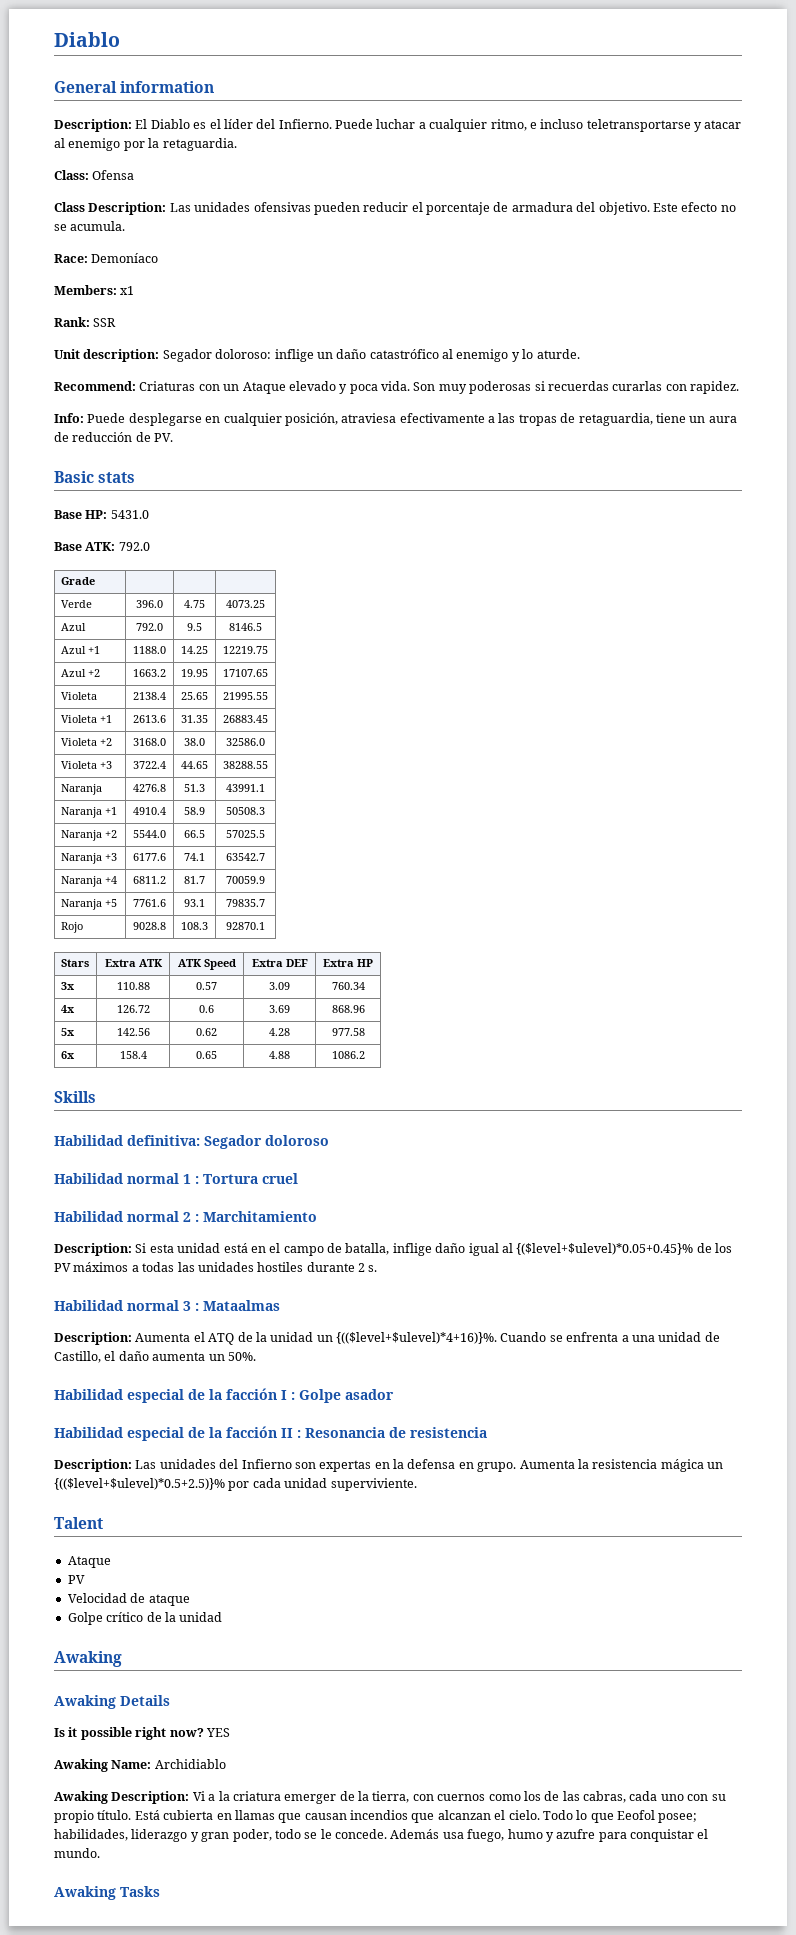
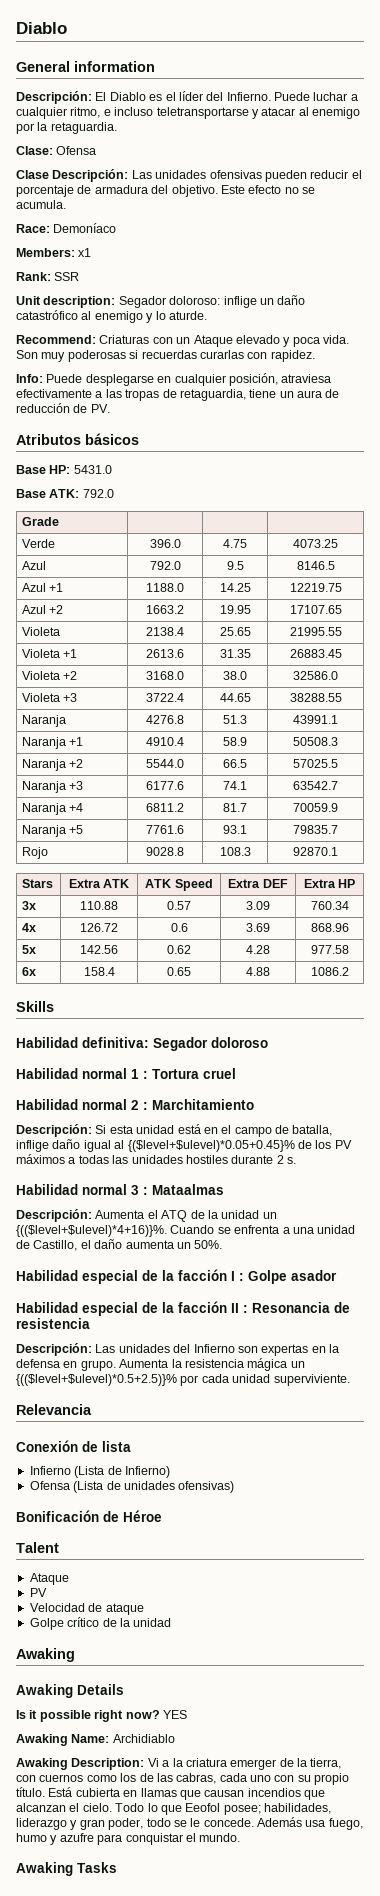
- Description: El Diablo es el líder del Infierno.
+ Descripción: El Diablo es el líder del Infierno.
- Class: Ofensa
+ Clase: Ofensa
- Class Description: Las unidades ofensivas pueden reducir el porcentaje de armadura del objetivo.
+ Clase Descripción: Las unidades ofensivas pueden reducir el porcentaje de armadura del objetivo.
- Basic stats
+ Atributos básicos
- Description: Si esta unidad está en el campo de batalla, inflige daño igual al {($level+$ulevel)*0.05+0.45}% de los PV máximos a todas las unidades hostiles durante 2 s.
+ Descripción: Si esta unidad está en el campo de batalla, inflige daño igual al {($level+$ulevel)*0.05+0.45}% de los PV máximos a todas las unidades hostiles durante 2 s.
- Description: Aumenta el ATQ de la unidad un {(($level+$ulevel)*4+16)}%.
+ Descripción: Aumenta el ATQ de la unidad un {(($level+$ulevel)*4+16)}%.
- Description: Las unidades del Infierno son expertas en la defensa en grupo.
+ Descripción: Las unidades del Infierno son expertas en la defensa en grupo.
+ Relevancia
+ Conexión de lista
+ Infierno (Lista de Infierno)
+ Ofensa (Lista de unidades ofensivas)
+ Bonificación de Héroe

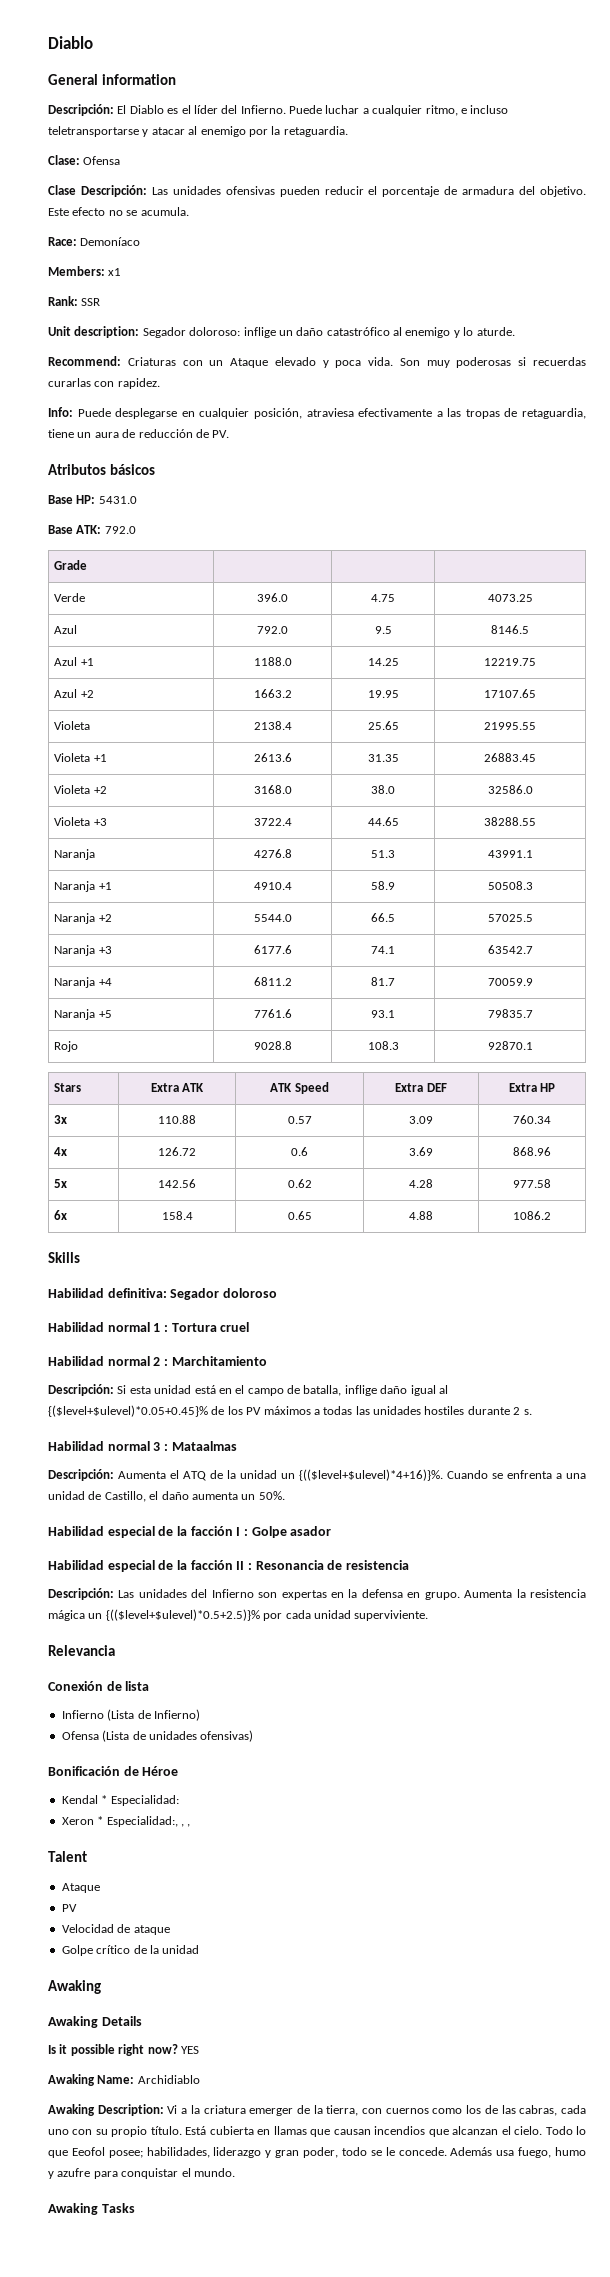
+ Kendal * Especialidad:
+ Xeron * Especialidad:, , ,

